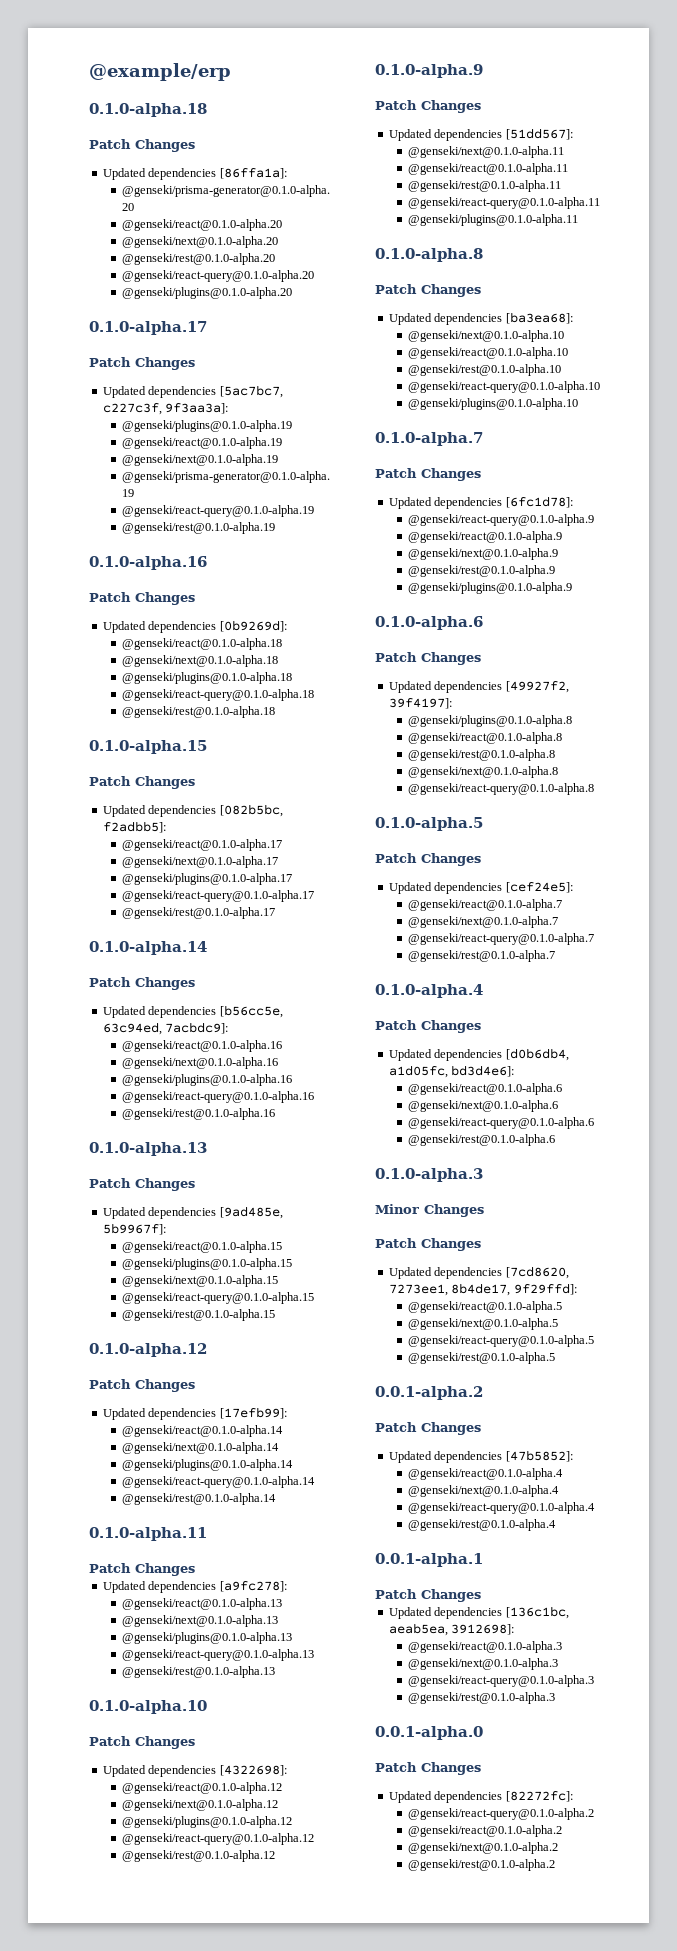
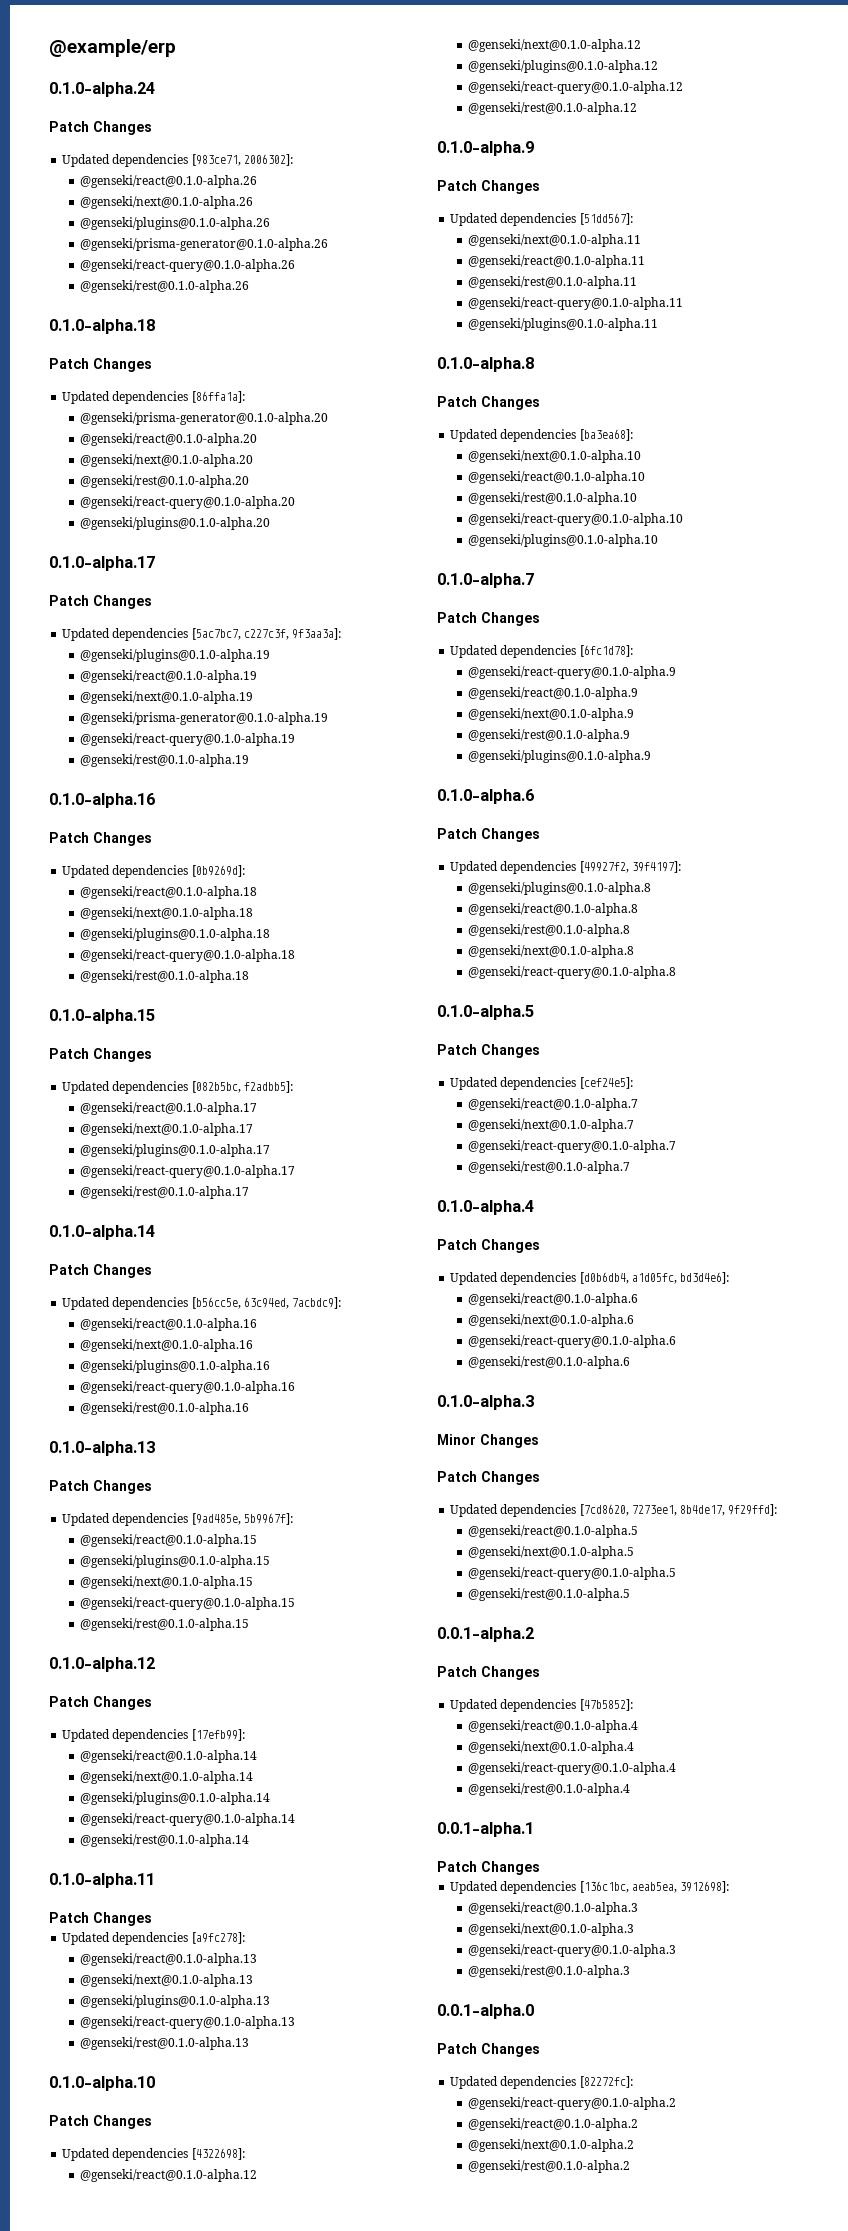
+ 0.1.0-alpha.24
+ Patch Changes
+ Updated dependencies [983ce71, 2006302]:
+ @genseki/react@0.1.0-alpha.26
+ @genseki/next@0.1.0-alpha.26
+ @genseki/plugins@0.1.0-alpha.26
+ @genseki/prisma-generator@0.1.0-alpha.26
+ @genseki/react-query@0.1.0-alpha.26
+ @genseki/rest@0.1.0-alpha.26

